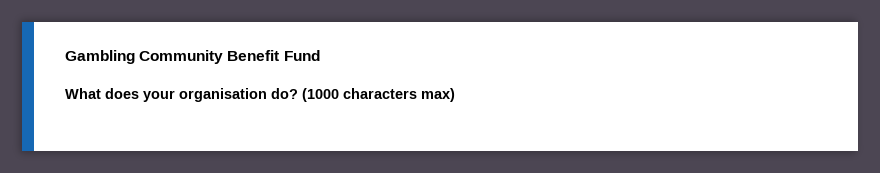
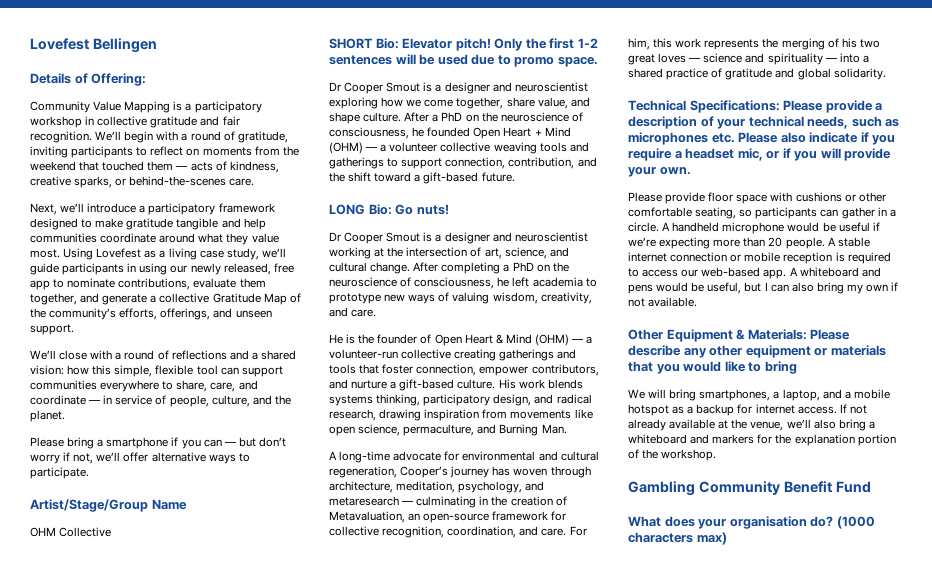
+ Lovefest Bellingen
+ Details of Offering:
+ Community Value Mapping is a participatory workshop in collective gratitude and fair recognition. We’ll begin with a round of gratitude, inviting participants to reflect on moments from the weekend that touched them — acts of kindness, creative sparks, or behind-the-scenes care.
+ Next, we’ll introduce a participatory framework designed to make gratitude tangible and help communities coordinate around what they value most. Using Lovefest as a living case study, we’ll guide participants in using our newly released, free app to nominate contributions, evaluate them together, and generate a collective Gratitude Map of the community’s efforts, offerings, and unseen support.
+ We’ll close with a round of reflections and a shared vision: how this simple, flexible tool can support communities everywhere to share, care, and coordinate — in service of people, culture, and the planet.
+ Please bring a smartphone if you can — but don’t worry if not, we’ll offer alternative ways to participate.
+ Artist/Stage/Group Name
+ OHM Collective
+ SHORT Bio: Elevator pitch! Only the first 1-2 sentences will be used due to promo space.
+ Dr Cooper Smout is a designer and neuroscientist exploring how we come together, share value, and shape culture. After a PhD on the neuroscience of consciousness, he founded Open Heart + Mind (OHM) — a volunteer collective weaving tools and gatherings to support connection, contribution, and the shift toward a gift-based future.
+ LONG Bio: Go nuts!
+ Dr Cooper Smout is a designer and neuroscientist working at the intersection of art, science, and cultural change. After completing a PhD on the neuroscience of consciousness, he left academia to prototype new ways of valuing wisdom, creativity, and care.
+ He is the founder of Open Heart & Mind (OHM) — a volunteer-run collective creating gatherings and tools that foster connection, empower contributors, and nurture a gift-based culture. His work blends systems thinking, participatory design, and radical research, drawing inspiration from movements like open science, permaculture, and Burning Man.
+ A long-time advocate for environmental and cultural regeneration, Cooper’s journey has woven through architecture, meditation, psychology, and metaresearch — culminating in the creation of Metavaluation, an open-source framework for collective recognition, coordination, and care. For him, this work represents the merging of his two great loves — science and spirituality — into a shared practice of gratitude and global solidarity.
+ Technical Specifications: Please provide a description of your technical needs, such as microphones etc. Please also indicate if you require a headset mic, or if you will provide your own.
+ Please provide floor space with cushions or other comfortable seating, so participants can gather in a circle. A handheld microphone would be useful if we’re expecting more than 20 people. A stable internet connection or mobile reception is required to access our web-based app. A whiteboard and pens would be useful, but I can also bring my own if not available.
+ Other Equipment & Materials: Please describe any other equipment or materials that you would like to bring
+ We will bring smartphones, a laptop, and a mobile hotspot as a backup for internet access. If not already available at the venue, we’ll also bring a whiteboard and markers for the explanation portion of the workshop.

